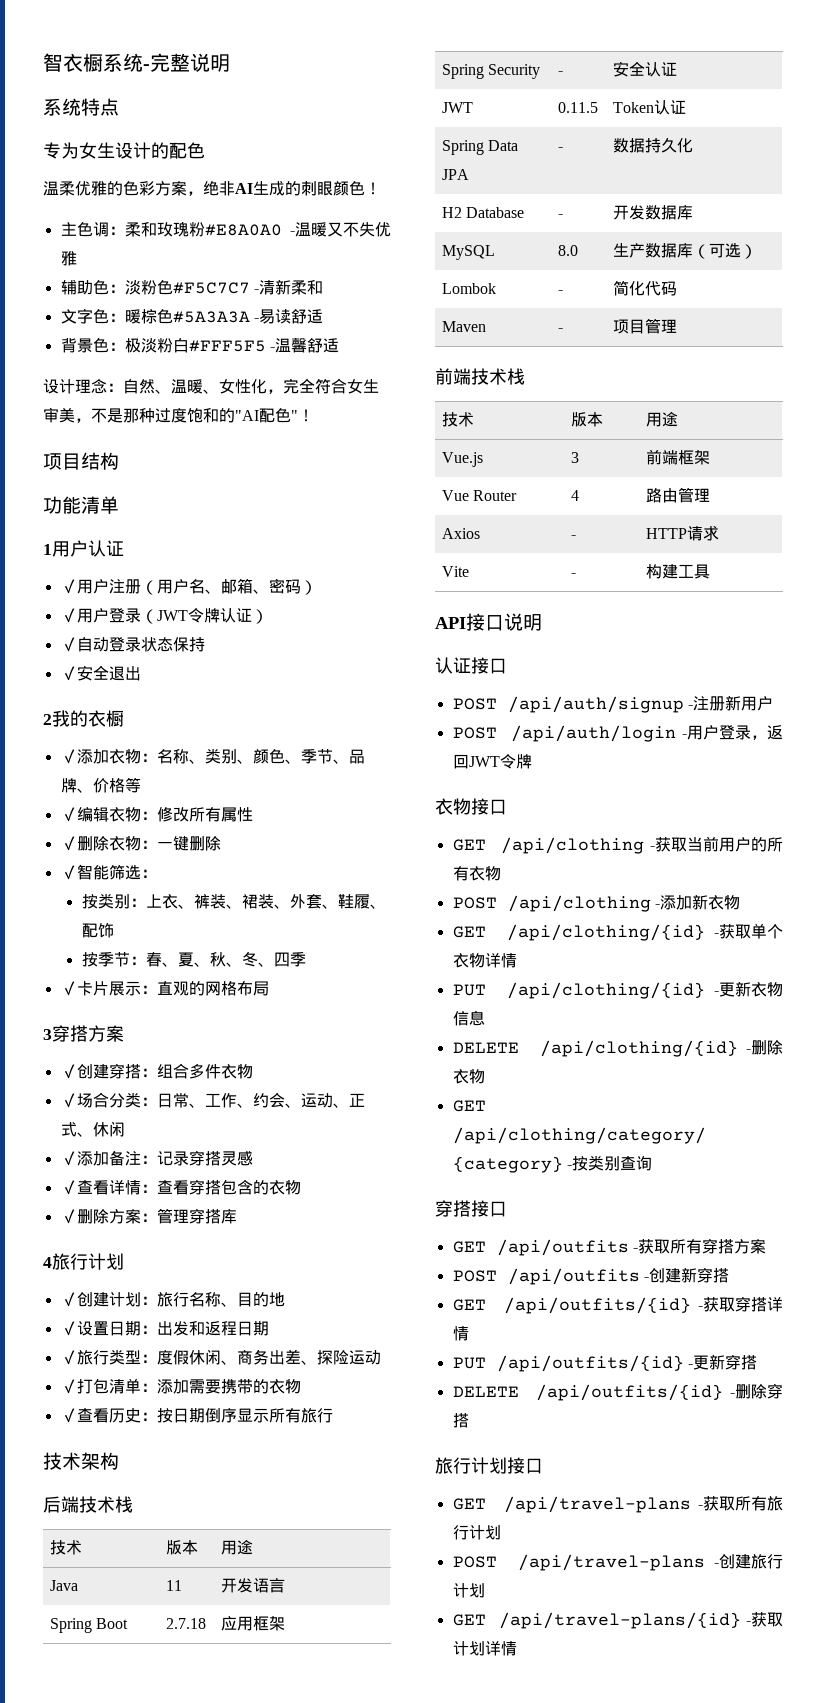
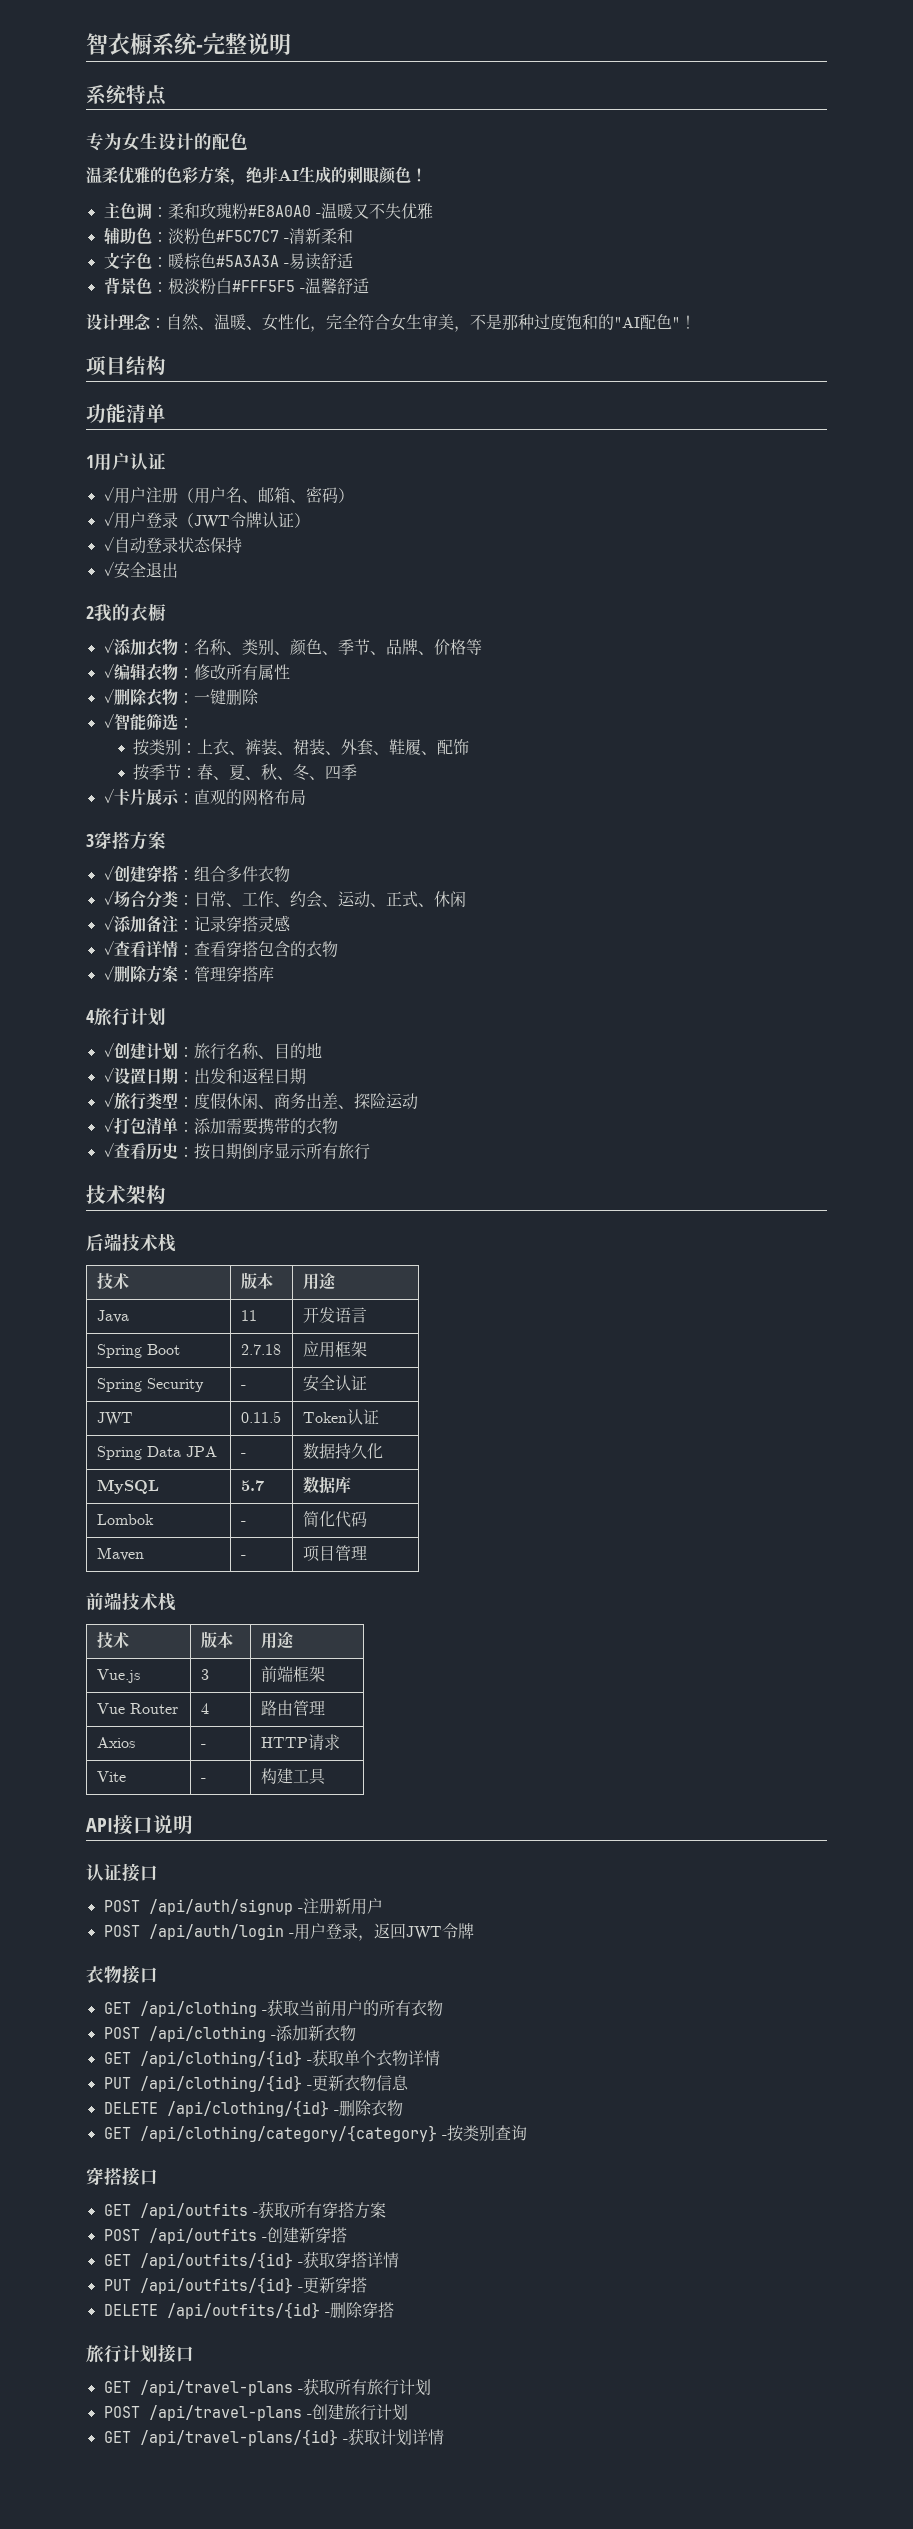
- H2 Database | - | 开发数据库
- MySQL | 8.0 | 生产数据库（可选）
+ MySQL | 5.7 | 数据库

